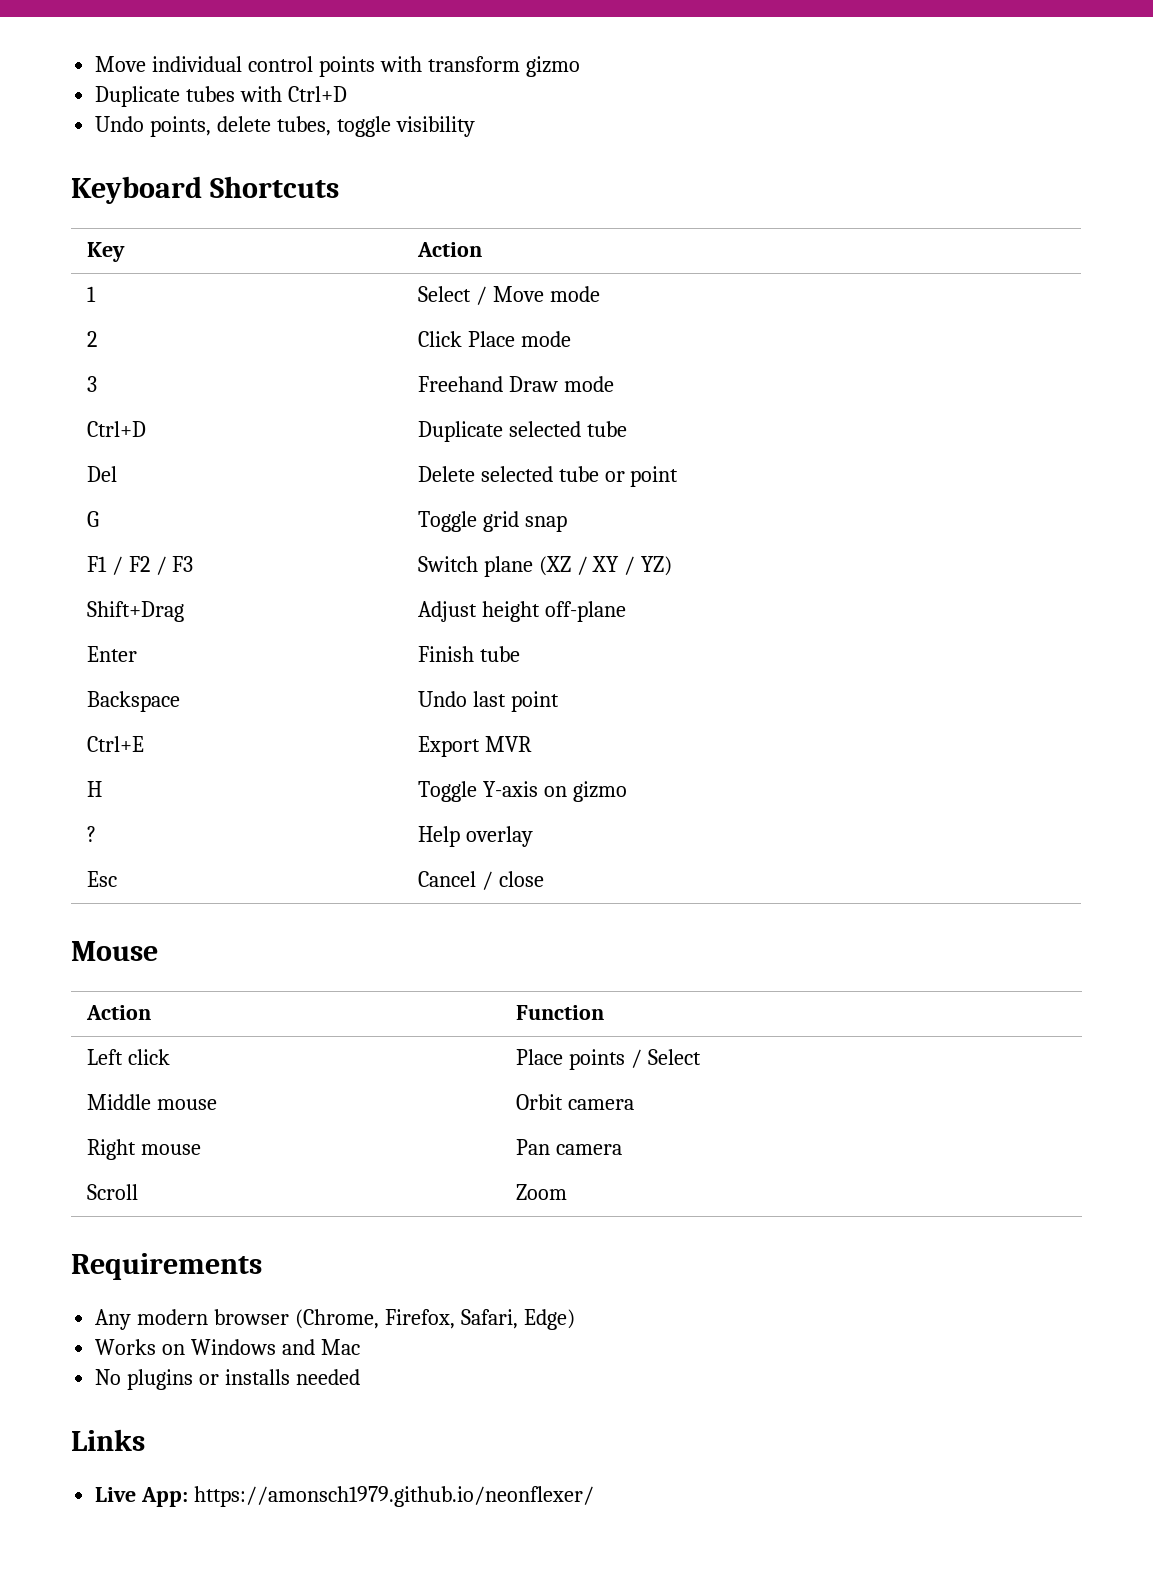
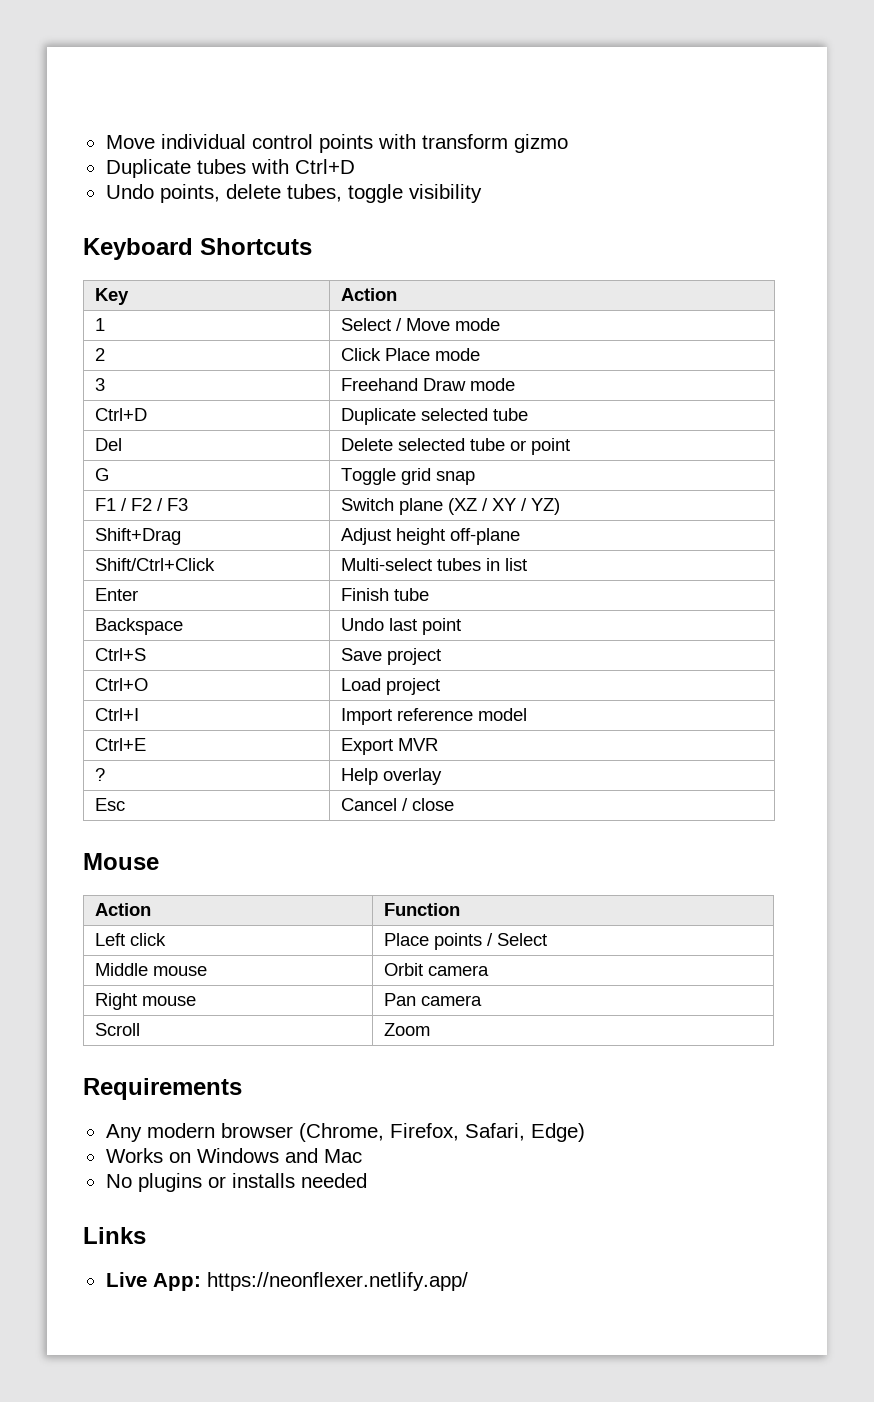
+ Shift/Ctrl+Click | Multi-select tubes in list
+ Ctrl+S | Save project
+ Ctrl+O | Load project
+ Ctrl+I | Import reference model
  Ctrl+E | Export MVR
- H | Toggle Y-axis on gizmo
- Live App: https://amonsch1979.github.io/neonflexer/
+ Live App: https://neonflexer.netlify.app/

